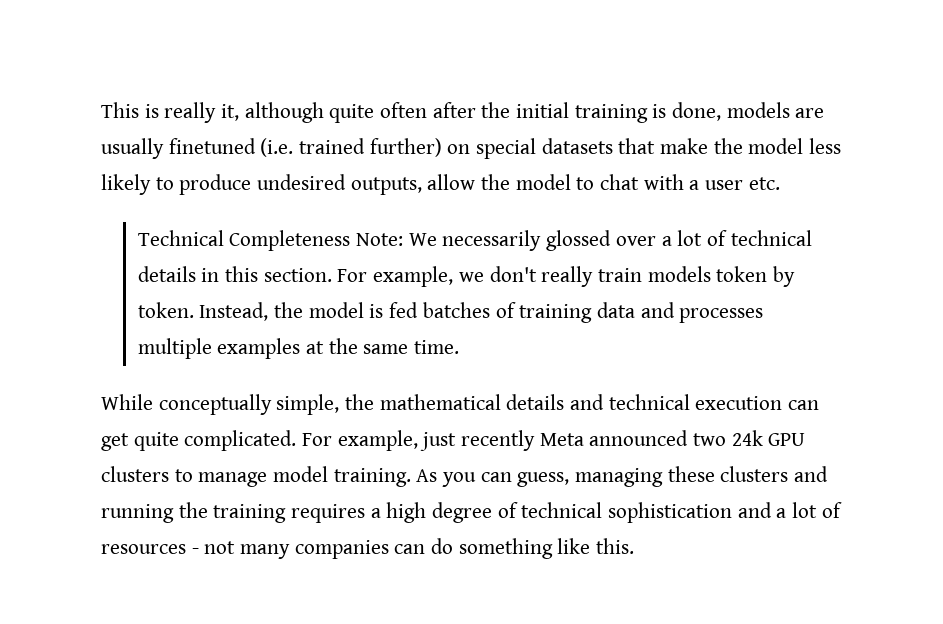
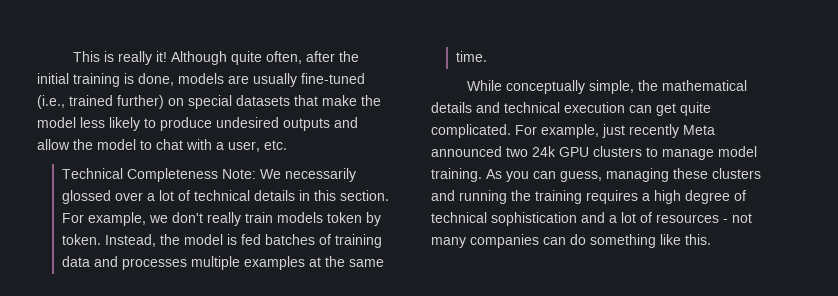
- This is really it, although quite often after the initial training is done, models are usually finetuned (i.e. trained further) on special datasets that make the model less likely to produce undesired outputs, allow the model to chat with a user etc.
+ This is really it! Although quite often, after the initial training is done, models are usually fine-tuned (i.e., trained further) on special datasets that make the model less likely to produce undesired outputs and allow the model to chat with a user, etc.

